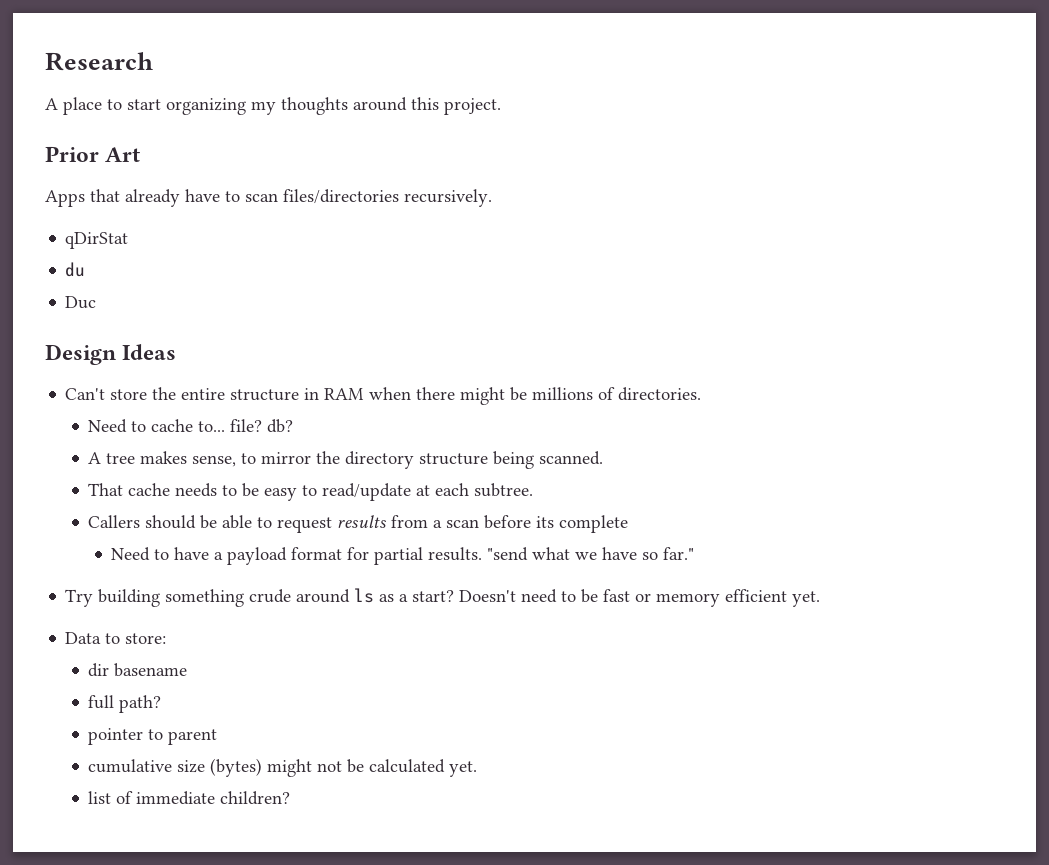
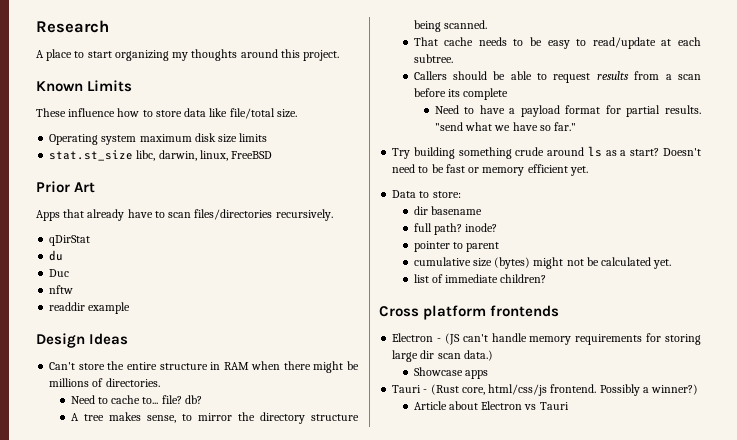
+ Known Limits
+ These influence how to store data like file/total size.
+ Operating system maximum disk size limits
+ stat.st_size libc, darwin, linux, FreeBSD
+ nftw
+ readdir example
- full path?
+ full path? inode?
+ Cross platform frontends
+ Electron - (JS can't handle memory requirements for storing large dir scan data.)
+ Showcase apps
+ Tauri - (Rust core, html/css/js frontend. Possibly a winner?)
+ Article about Electron vs Tauri

